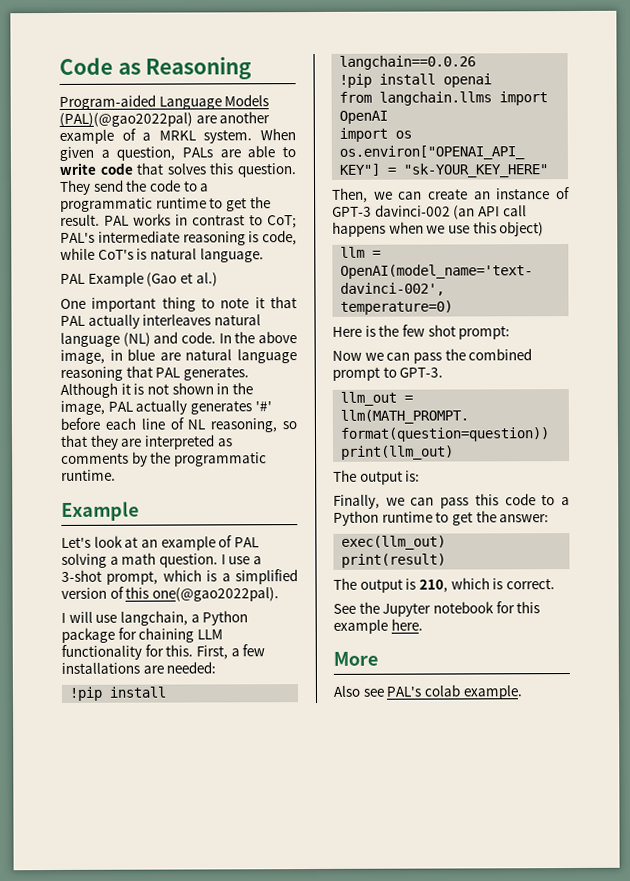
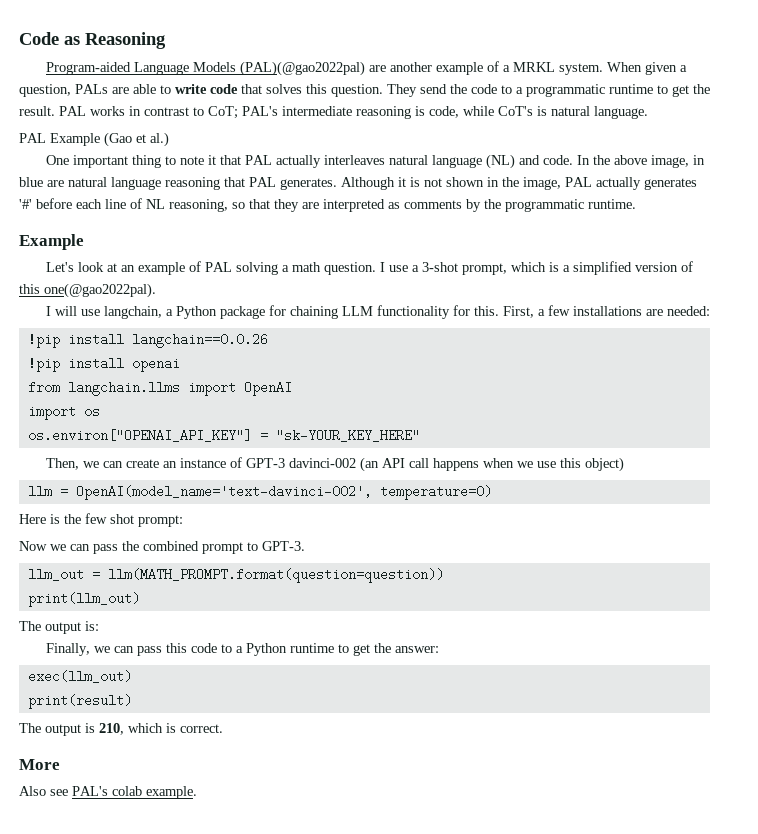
- See the Jupyter notebook for this example here.

